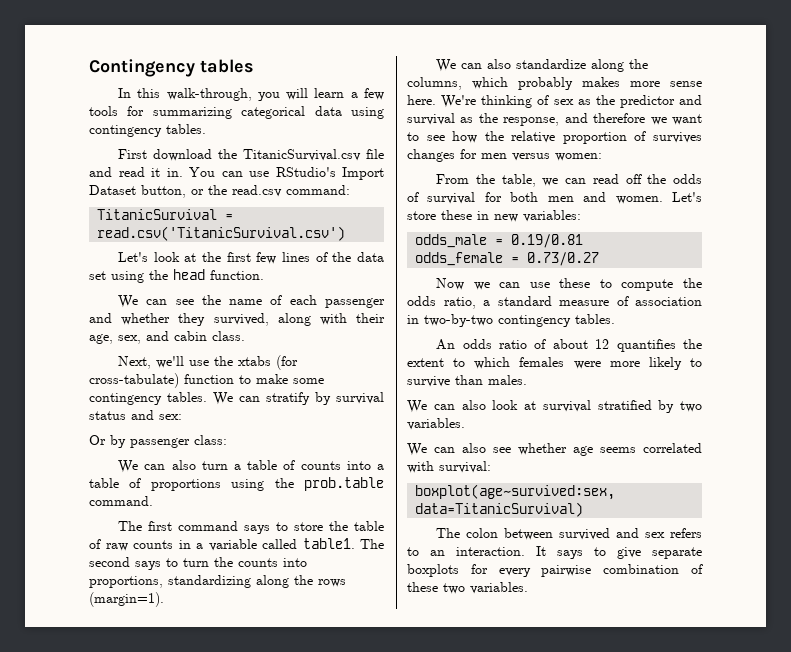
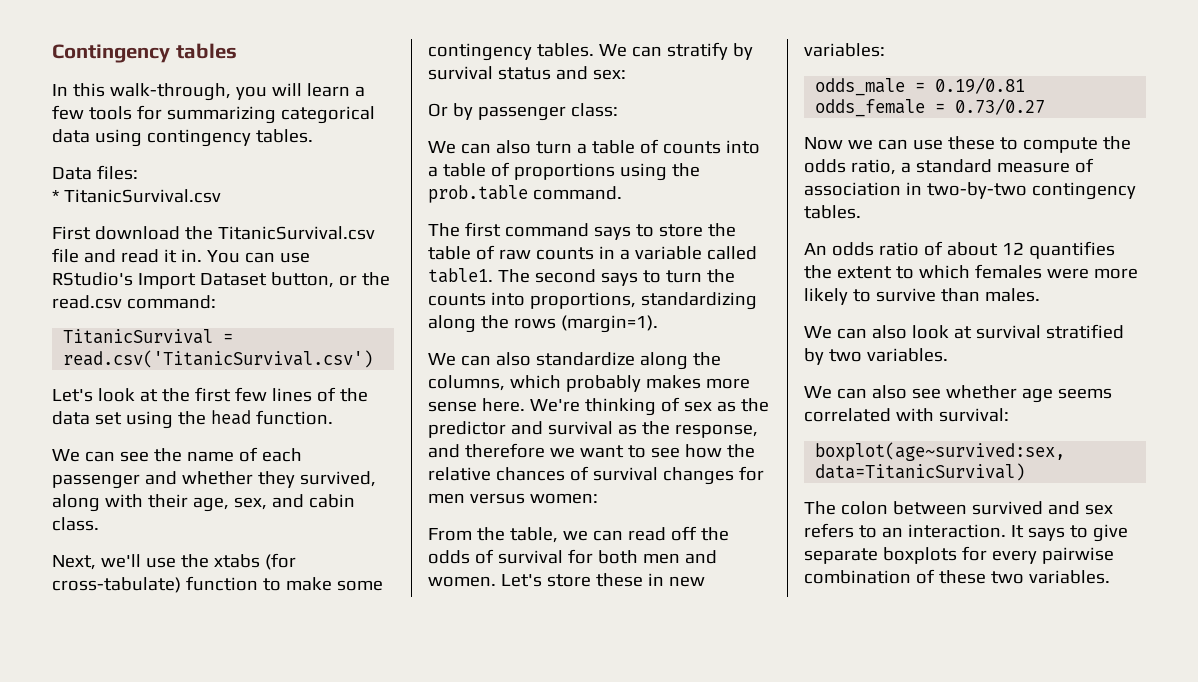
+ Data files:
+ * TitanicSurvival.csv
- We're thinking of sex as the predictor and survival as the response, and therefore we want to see how the relative proportion of survives changes for men versus women:
+ We're thinking of sex as the predictor and survival as the response, and therefore we want to see how the relative chances of survival changes for men versus women:

